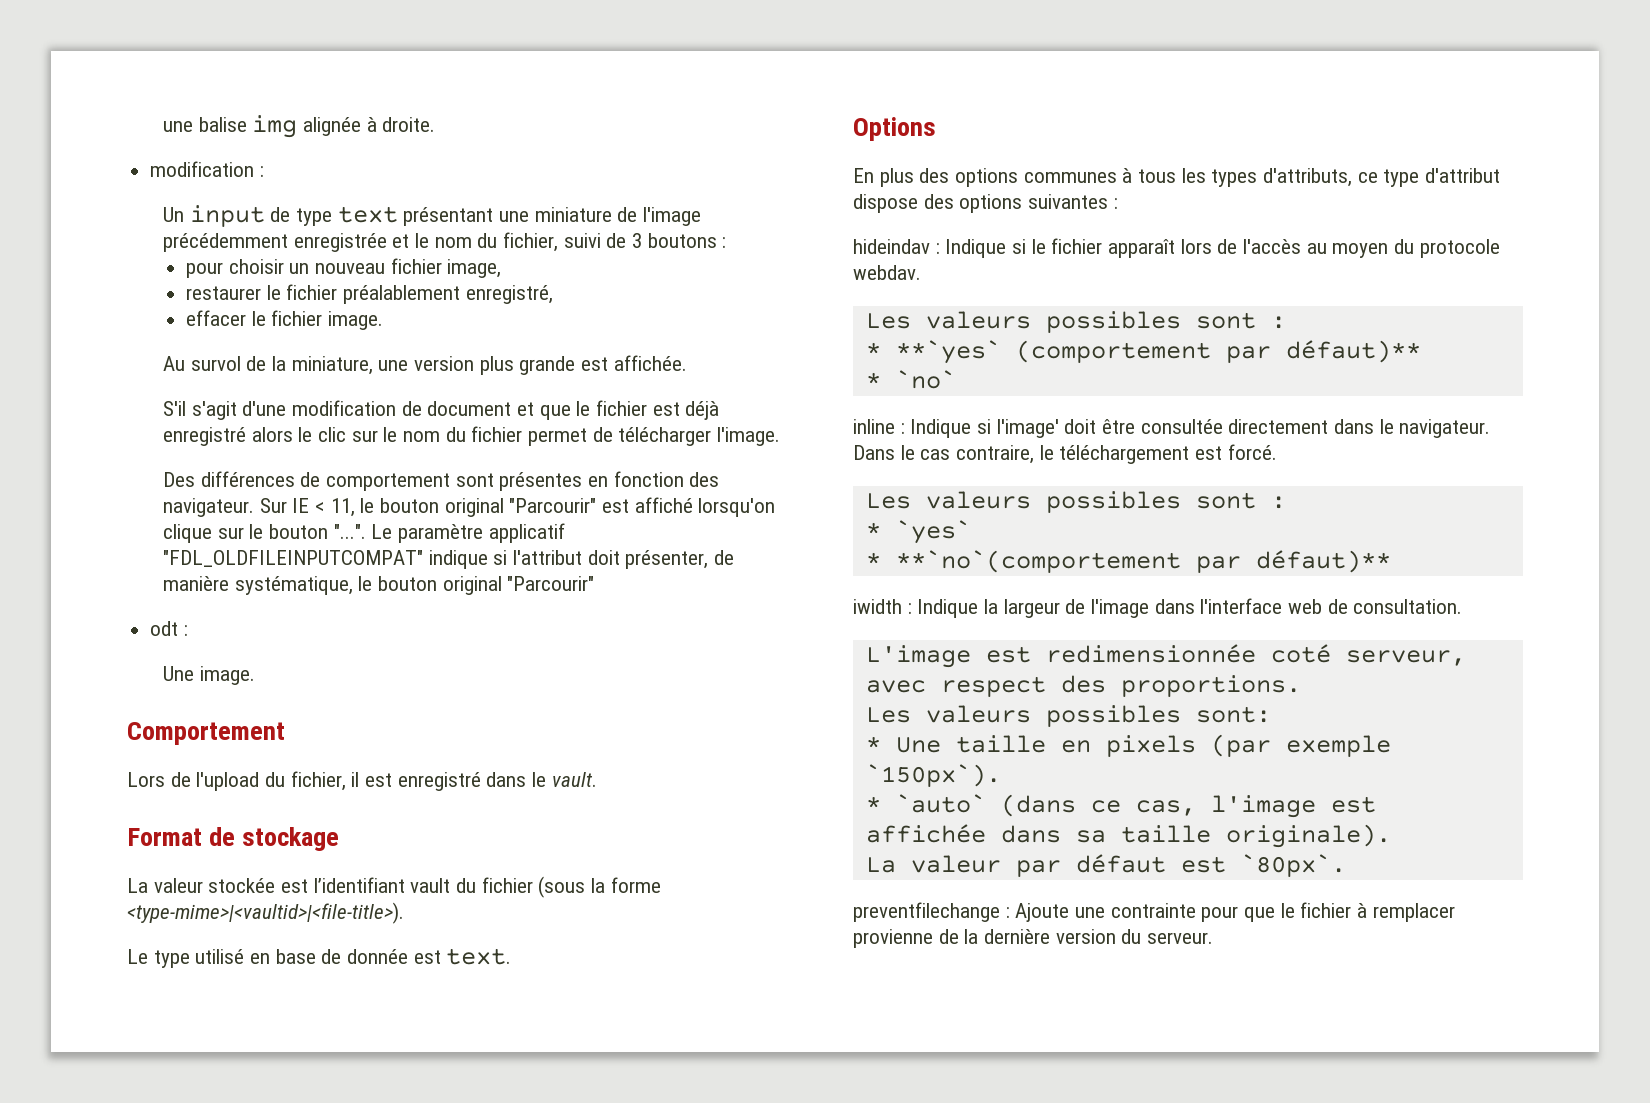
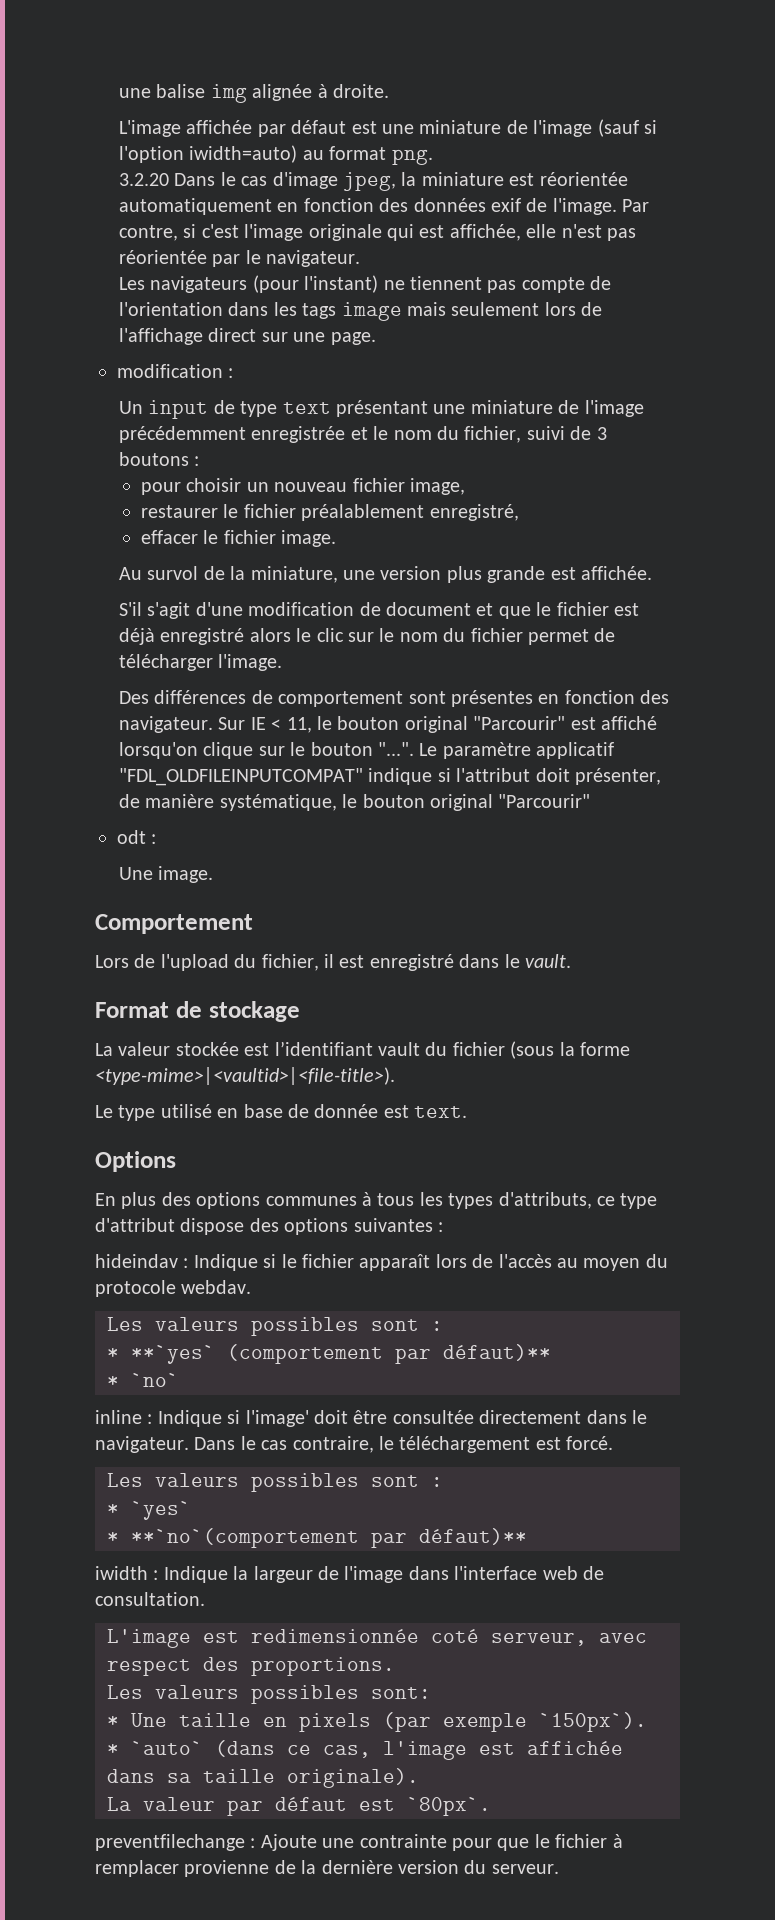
+ L'image affichée par défaut est une miniature de l'image (sauf si l'option iwidth=auto) au format png.
+ 3.2.20 Dans le cas d'image jpeg, la miniature est réorientée automatiquement en fonction des données exif de l'image. Par contre, si c'est l'image originale qui est affichée, elle n'est pas réorientée par le navigateur.
+ Les navigateurs (pour l'instant) ne tiennent pas compte de l'orientation dans les tags image mais seulement lors de l'affichage direct sur une page.

